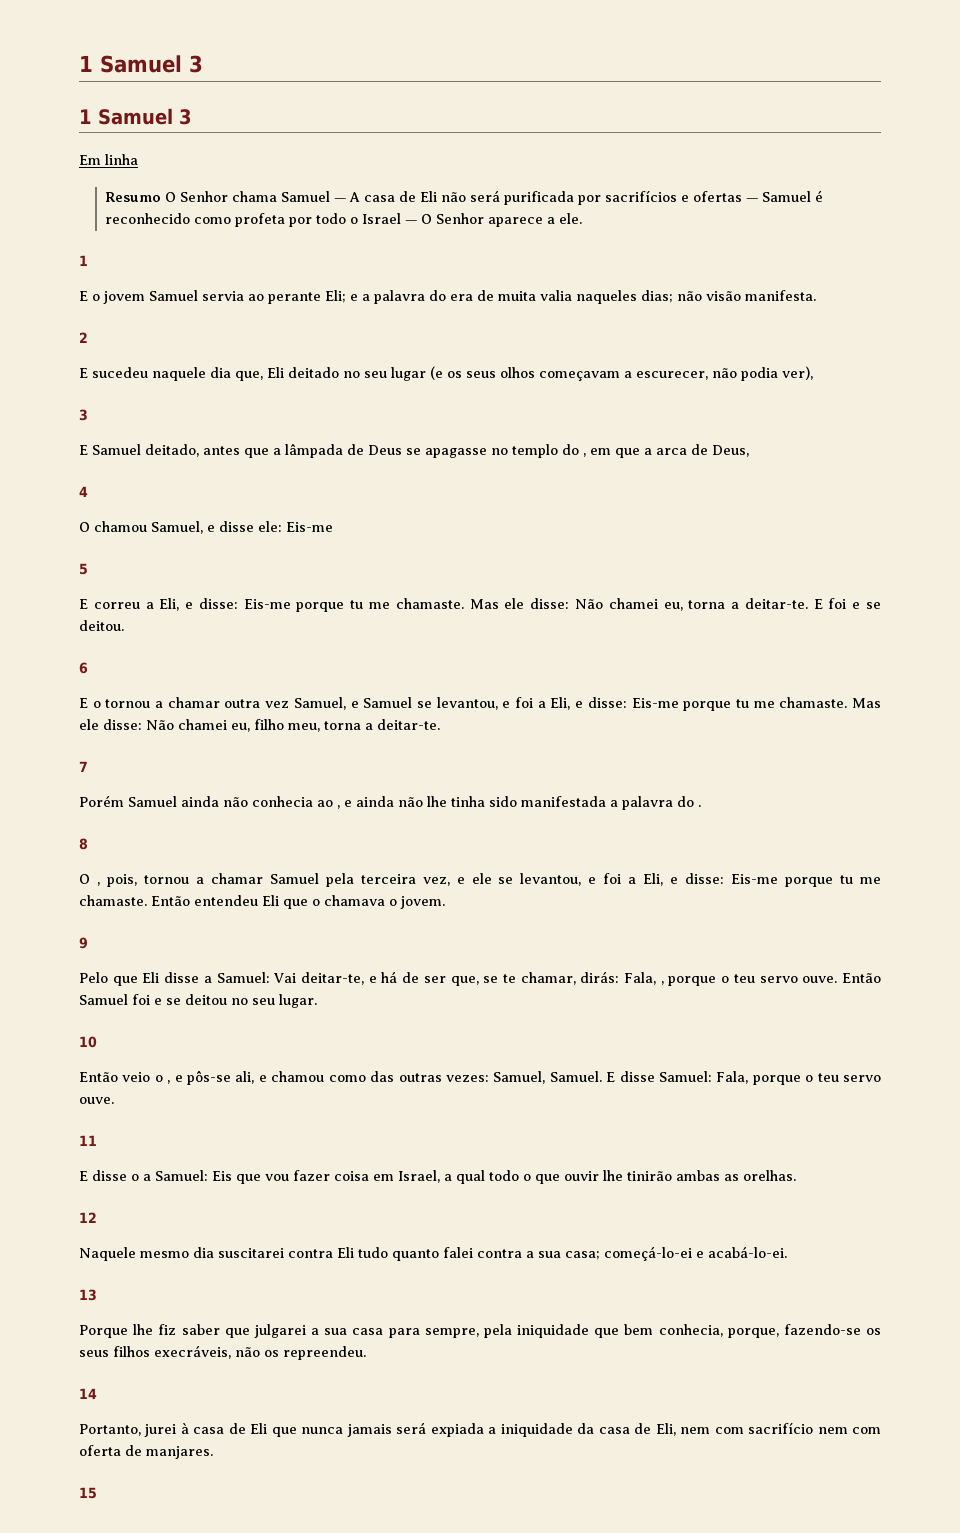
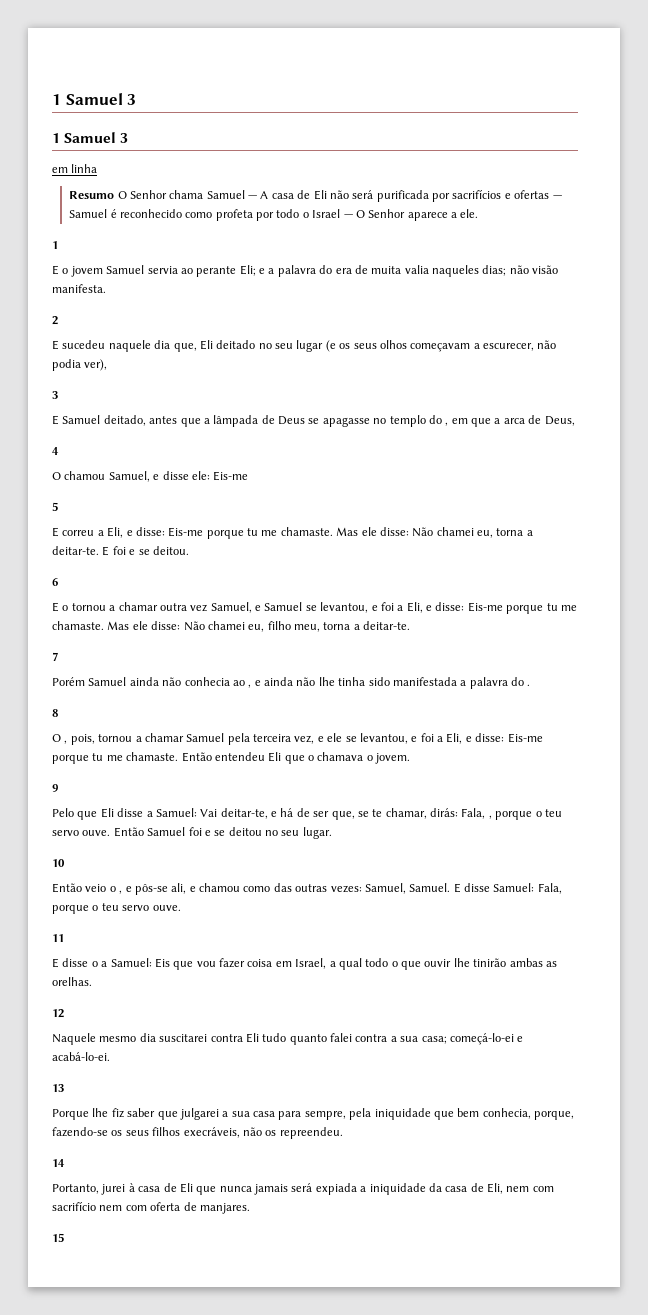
- Em linha
+ em linha

